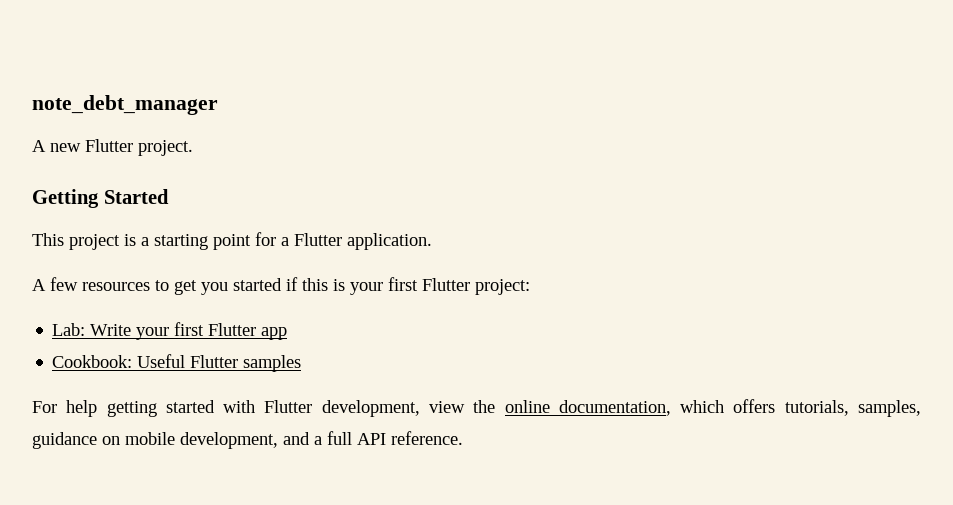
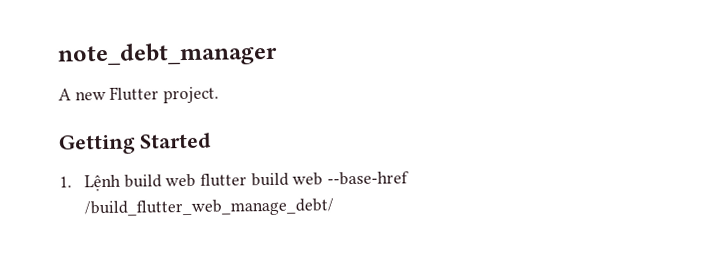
- This project is a starting point for a Flutter application.
- A few resources to get you started if this is your first Flutter project:
- Lab: Write your first Flutter app
- Cookbook: Useful Flutter samples
- For help getting started with Flutter development, view the online documentation, which offers tutorials, samples, guidance on mobile development, and a full API reference.
+ 1. Lệnh build web flutter build web --base-href /build_flutter_web_manage_debt/

